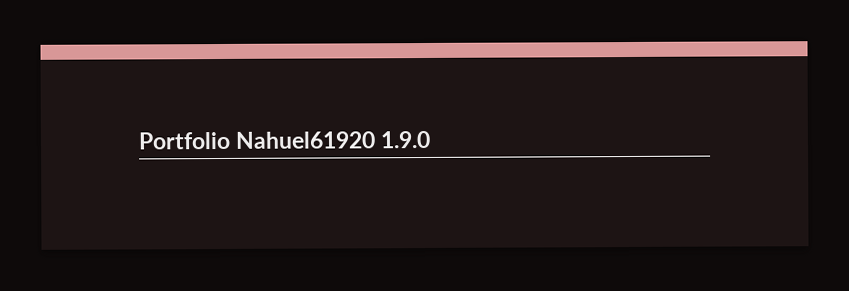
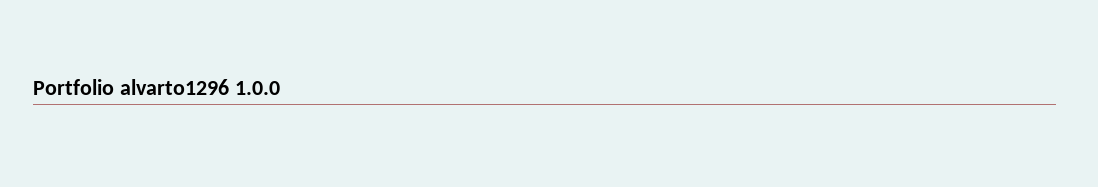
- Portfolio Nahuel61920 1.9.0
+ Portfolio alvarto1296 1.0.0

